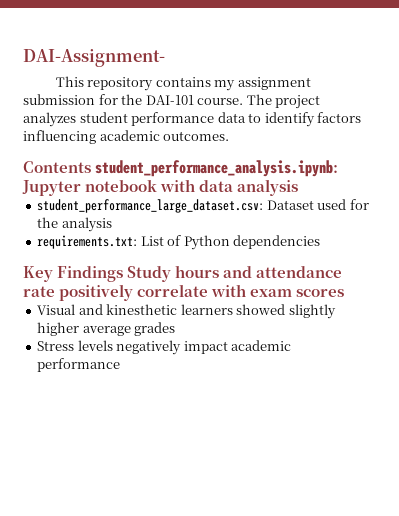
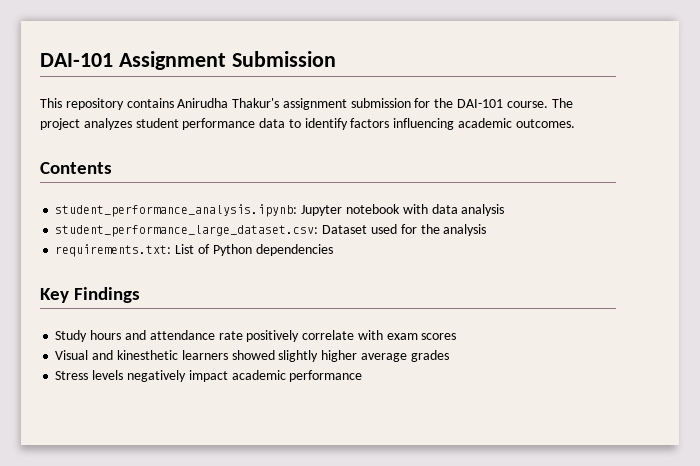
- DAI-Assignment-
+ DAI-101 Assignment Submission
- This repository contains my assignment submission for the DAI-101 course.
+ This repository contains Anirudha Thakur's assignment submission for the DAI-101 course.
- Contents student_performance_analysis.ipynb: Jupyter notebook with data analysis
+ Contents
+ student_performance_analysis.ipynb: Jupyter notebook with data analysis
- Key Findings Study hours and attendance rate positively correlate with exam scores
+ Key Findings
+ Study hours and attendance rate positively correlate with exam scores

